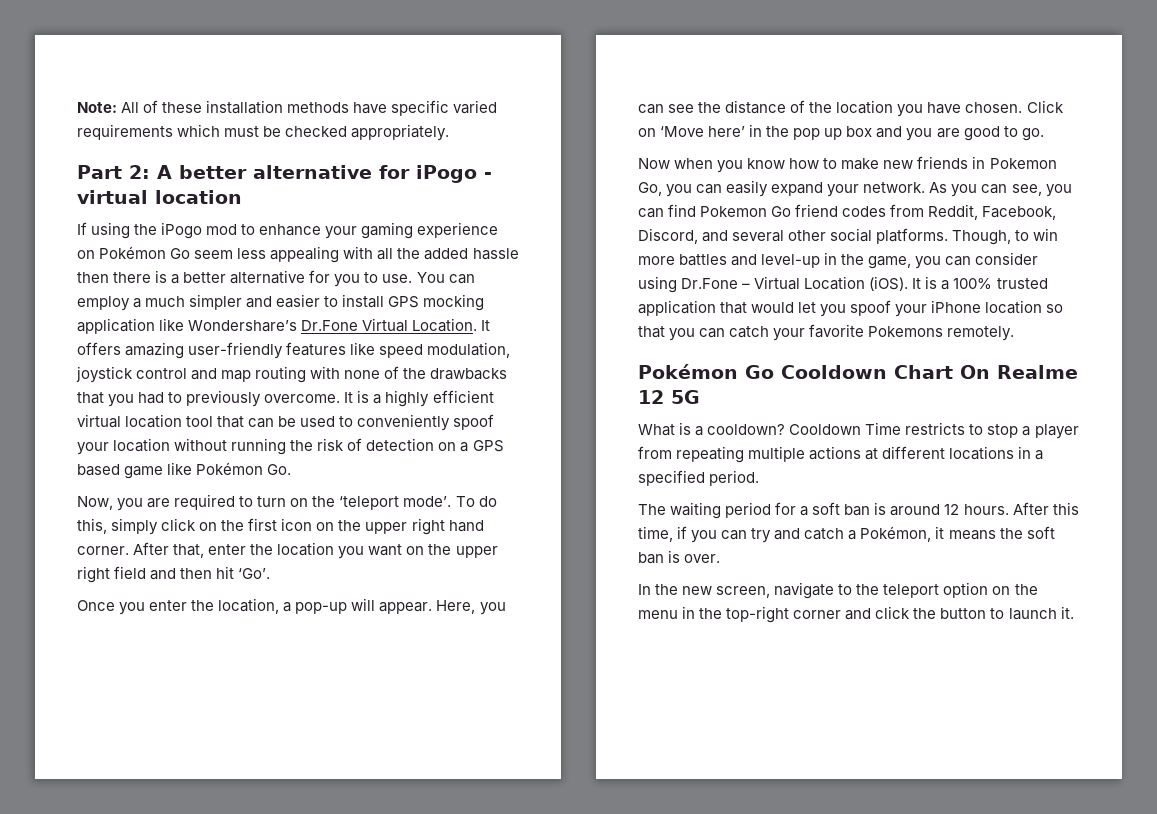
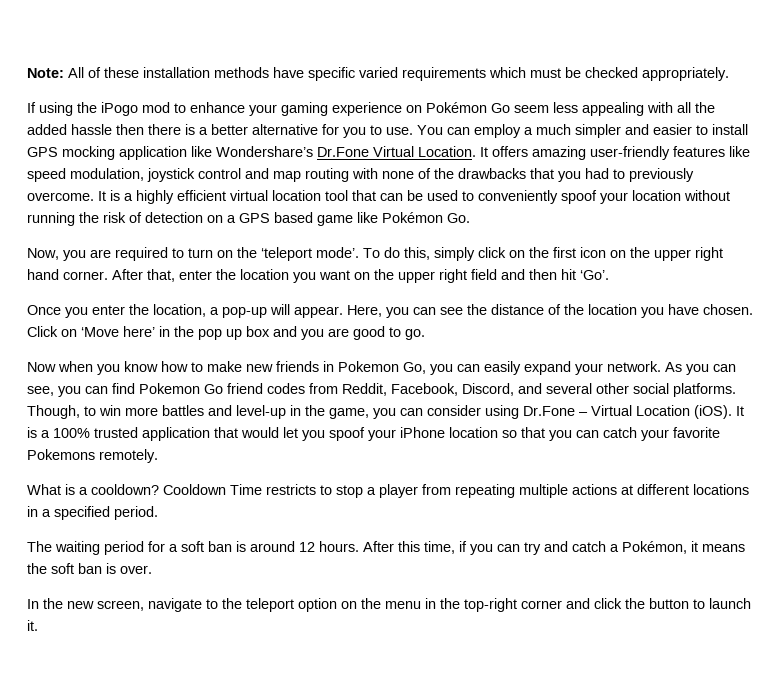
- Part 2: A better alternative for iPogo - virtual location
- Pokémon Go Cooldown Chart On Realme 12 5G

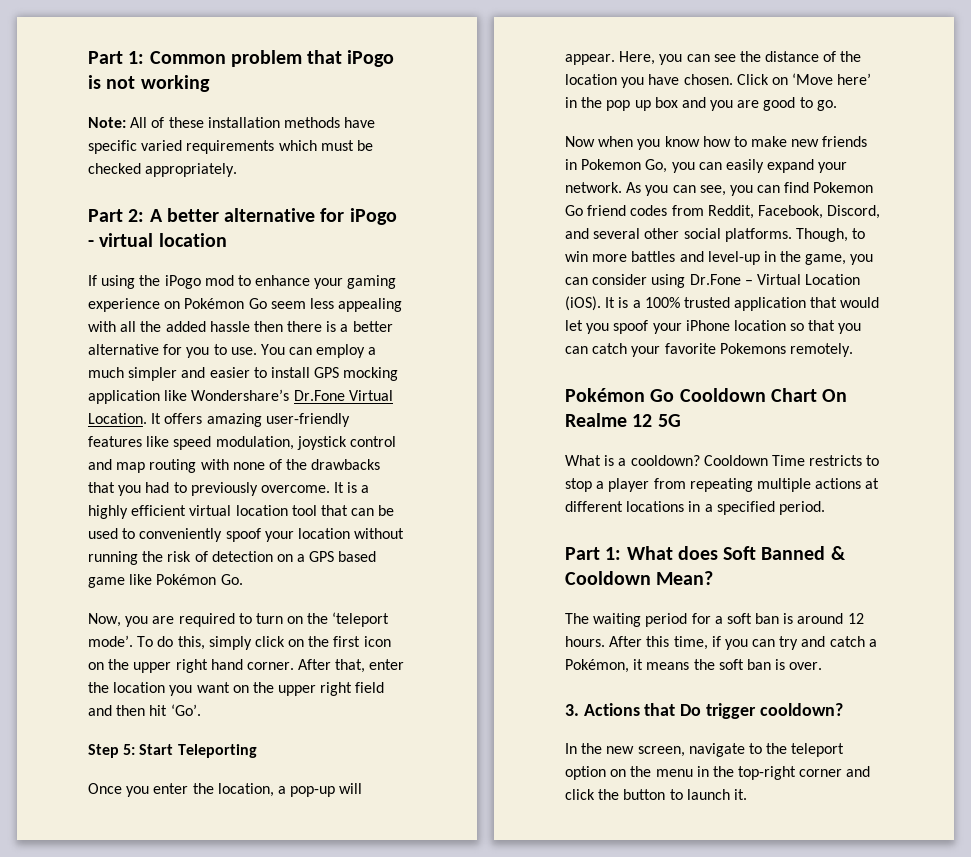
+ Part 1: Common problem that iPogo is not working
+ Part 2: A better alternative for iPogo - virtual location
+ Step 5: Start Teleporting
+ Pokémon Go Cooldown Chart On Realme 12 5G
+ Part 1: What does Soft Banned & Cooldown Mean?
+ 3. Actions that Do trigger cooldown?

